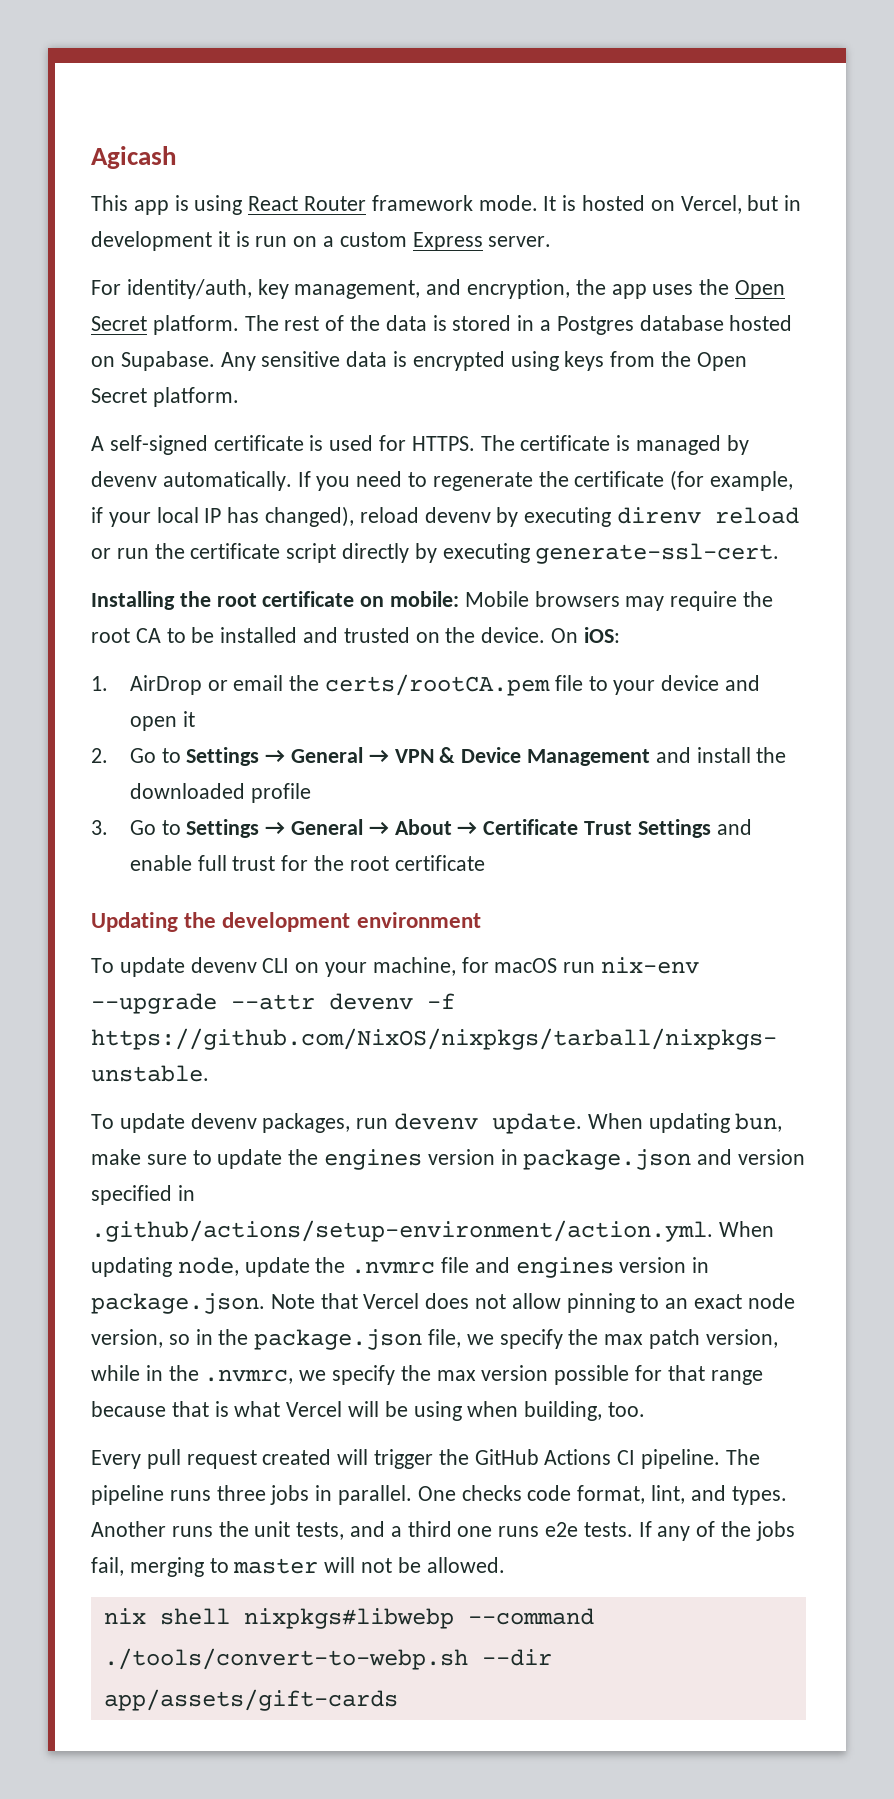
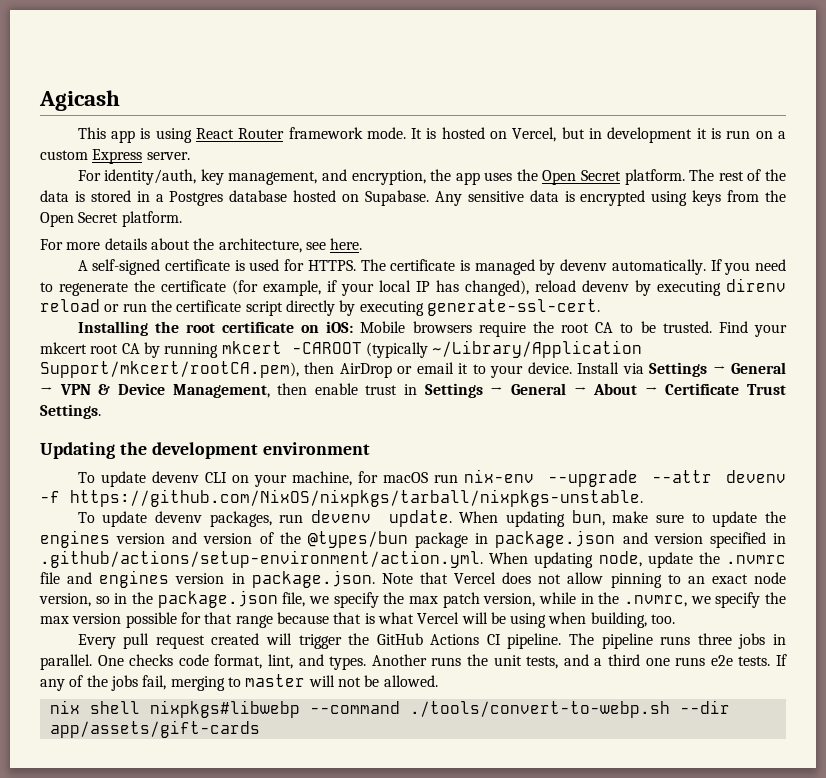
+ For more details about the architecture, see here.
- Installing the root certificate on mobile: Mobile browsers may require the root CA to be installed and trusted on the device. On iOS:
- 1. AirDrop or email the certs/rootCA.pem file to your device and open it
- 2. Go to Settings → General → VPN & Device Management and install the downloaded profile
- 3. Go to Settings → General → About → Certificate Trust Settings and enable full trust for the root certificate
+ Installing the root certificate on iOS: Mobile browsers require the root CA to be trusted. Find your mkcert root CA by running mkcert -CAROOT (typically ~/Library/Application Support/mkcert/rootCA.pem), then AirDrop or email it to your device. Install via Settings → General → VPN & Device Management, then enable trust in Settings → General → About → Certificate Trust Settings.
- When updating bun, make sure to update the engines version in package.json and version specified in .github/actions/setup-environment/action.yml. When updating node, update the .nvmrc file and engines version in package.json. Note that Vercel does not allow pinning to an exact node version, so in the package.json file, we specify the max patch version, while in the .nvmrc, we specify the max version possible for that range because that is what Vercel will be using when building, too.
+ When updating bun, make sure to update the engines version and version of the @types/bun package in package.json and version specified in .github/actions/setup-environment/action.yml. When updating node, update the .nvmrc file and engines version in package.json. Note that Vercel does not allow pinning to an exact node version, so in the package.json file, we specify the max patch version, while in the .nvmrc, we specify the max version possible for that range because that is what Vercel will be using when building, too.

